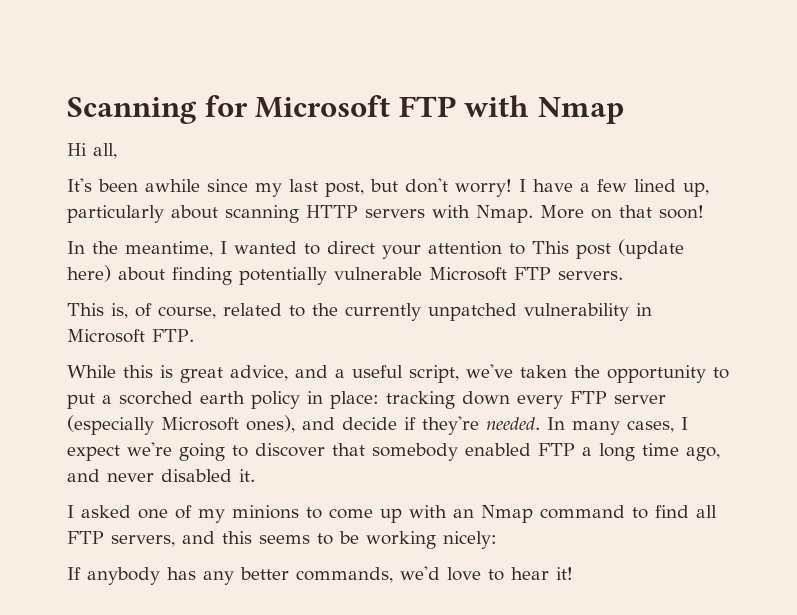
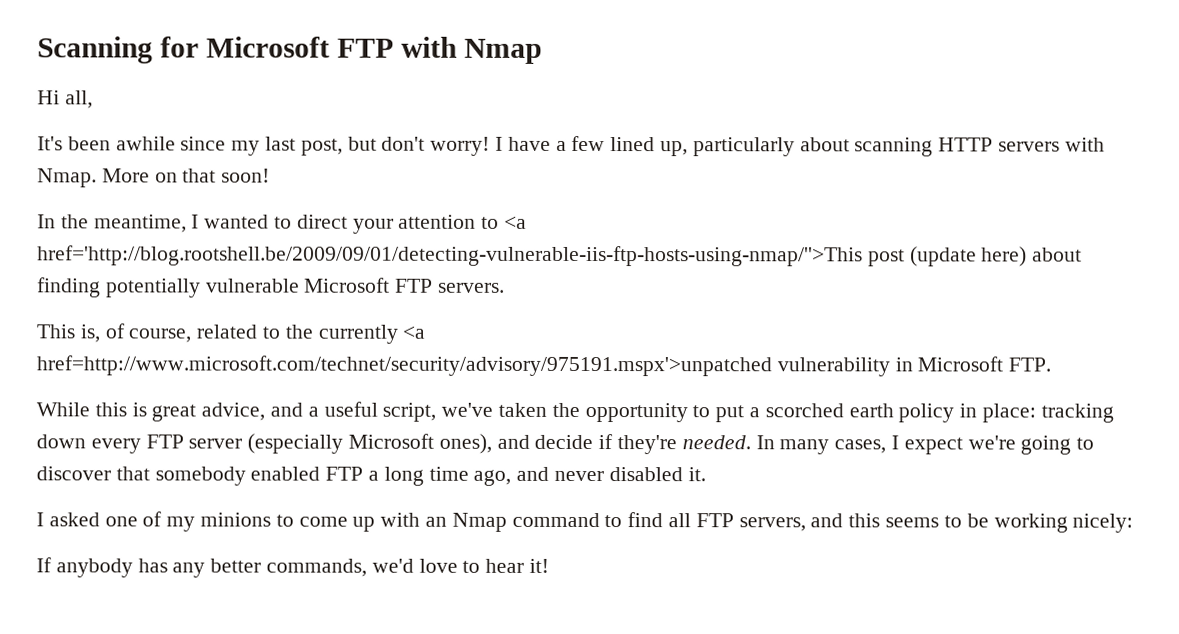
- In the meantime, I wanted to direct your attention to This post (update here) about finding potentially vulnerable Microsoft FTP servers.
+ In the meantime, I wanted to direct your attention to <a href='http://blog.rootshell.be/2009/09/01/detecting-vulnerable-iis-ftp-hosts-using-nmap/''>This post (update here) about finding potentially vulnerable Microsoft FTP servers.
- This is, of course, related to the currently unpatched vulnerability in Microsoft FTP.
+ This is, of course, related to the currently <a href=http://www.microsoft.com/technet/security/advisory/975191.mspx'>unpatched vulnerability in Microsoft FTP.

